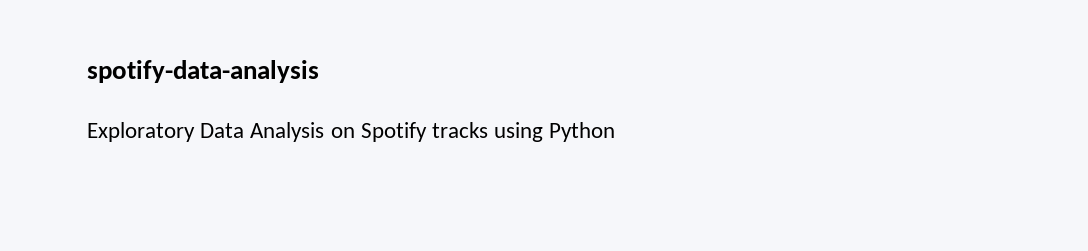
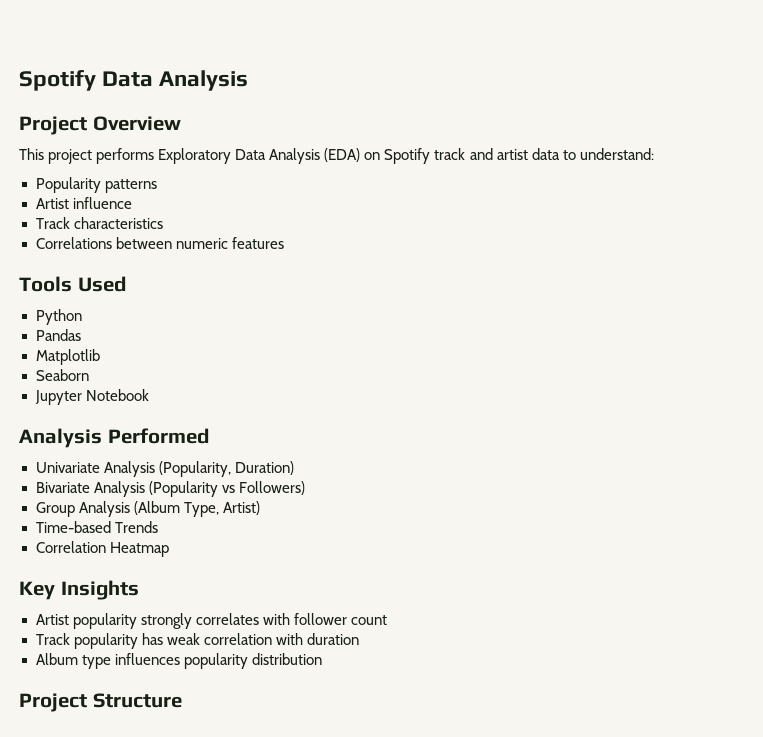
- spotify-data-analysis
- Exploratory Data Analysis on Spotify tracks using Python
+ Spotify Data Analysis
+ Project Overview
+ This project performs Exploratory Data Analysis (EDA) on Spotify track and artist data to understand:
+ Popularity patterns
+ Artist influence
+ Track characteristics
+ Correlations between numeric features
+ Tools Used
+ Python
+ Pandas
+ Matplotlib
+ Seaborn
+ Jupyter Notebook
+ Analysis Performed
+ Univariate Analysis (Popularity, Duration)
+ Bivariate Analysis (Popularity vs Followers)
+ Group Analysis (Album Type, Artist)
+ Time-based Trends
+ Correlation Heatmap
+ Key Insights
+ Artist popularity strongly correlates with follower count
+ Track popularity has weak correlation with duration
+ Album type influences popularity distribution
+ Project Structure

